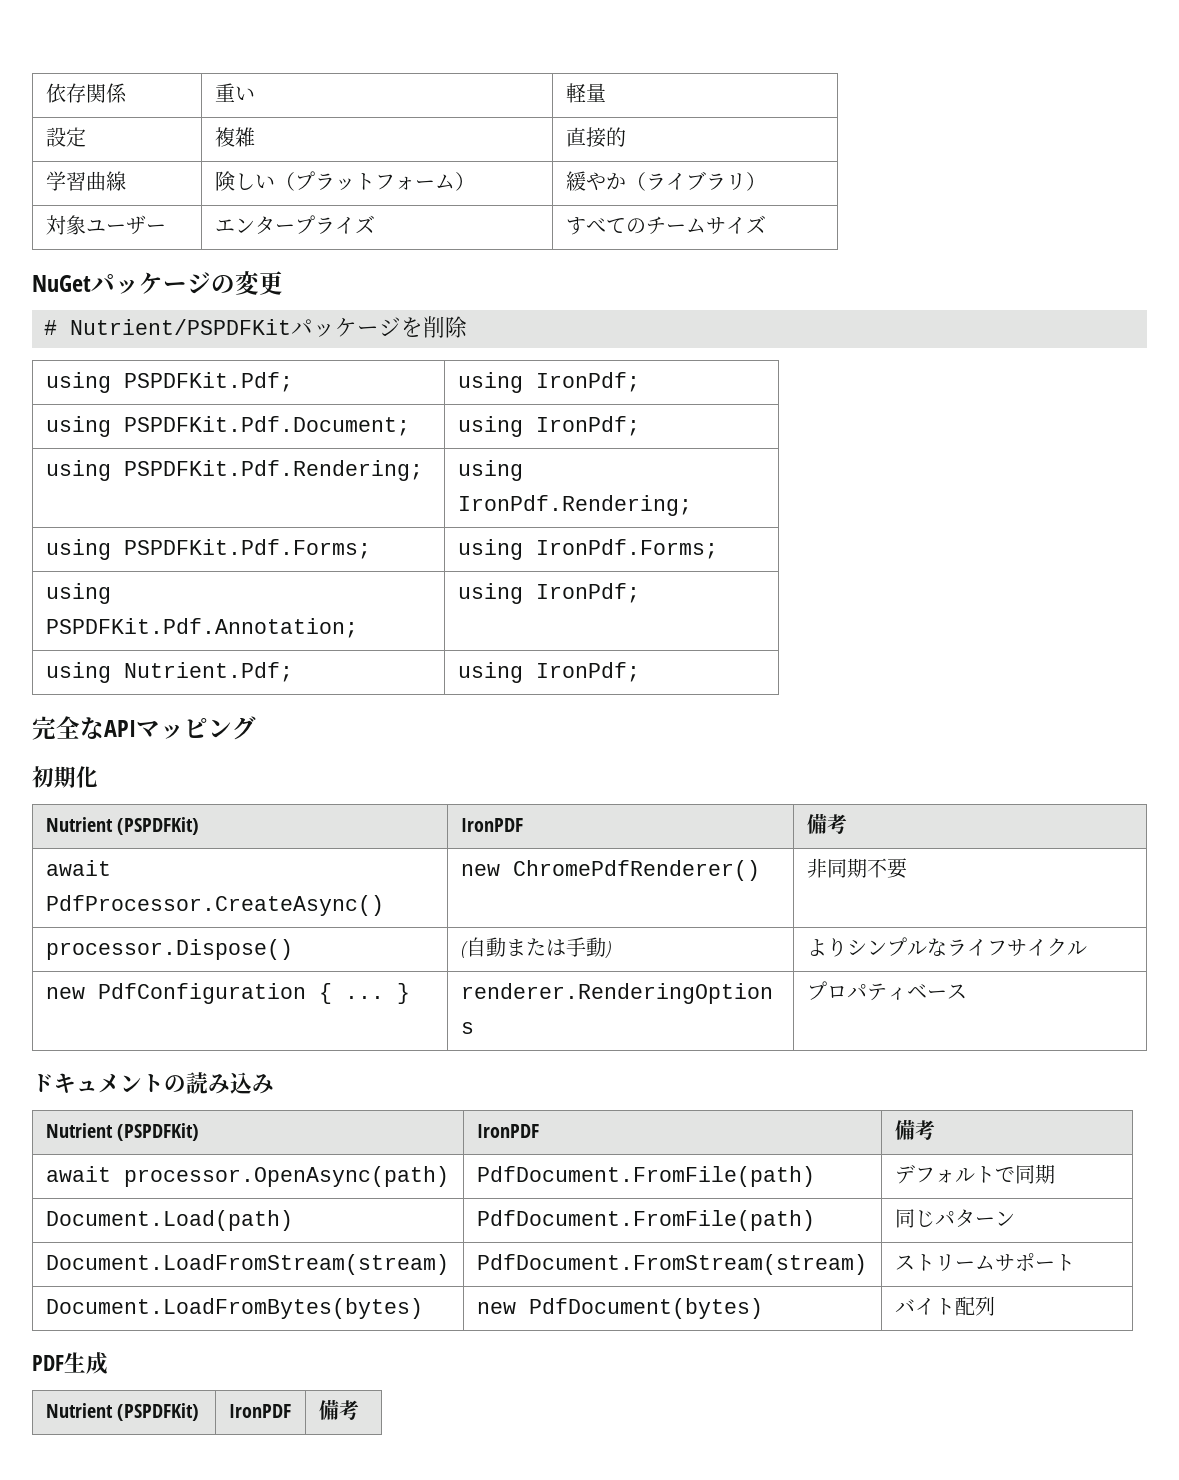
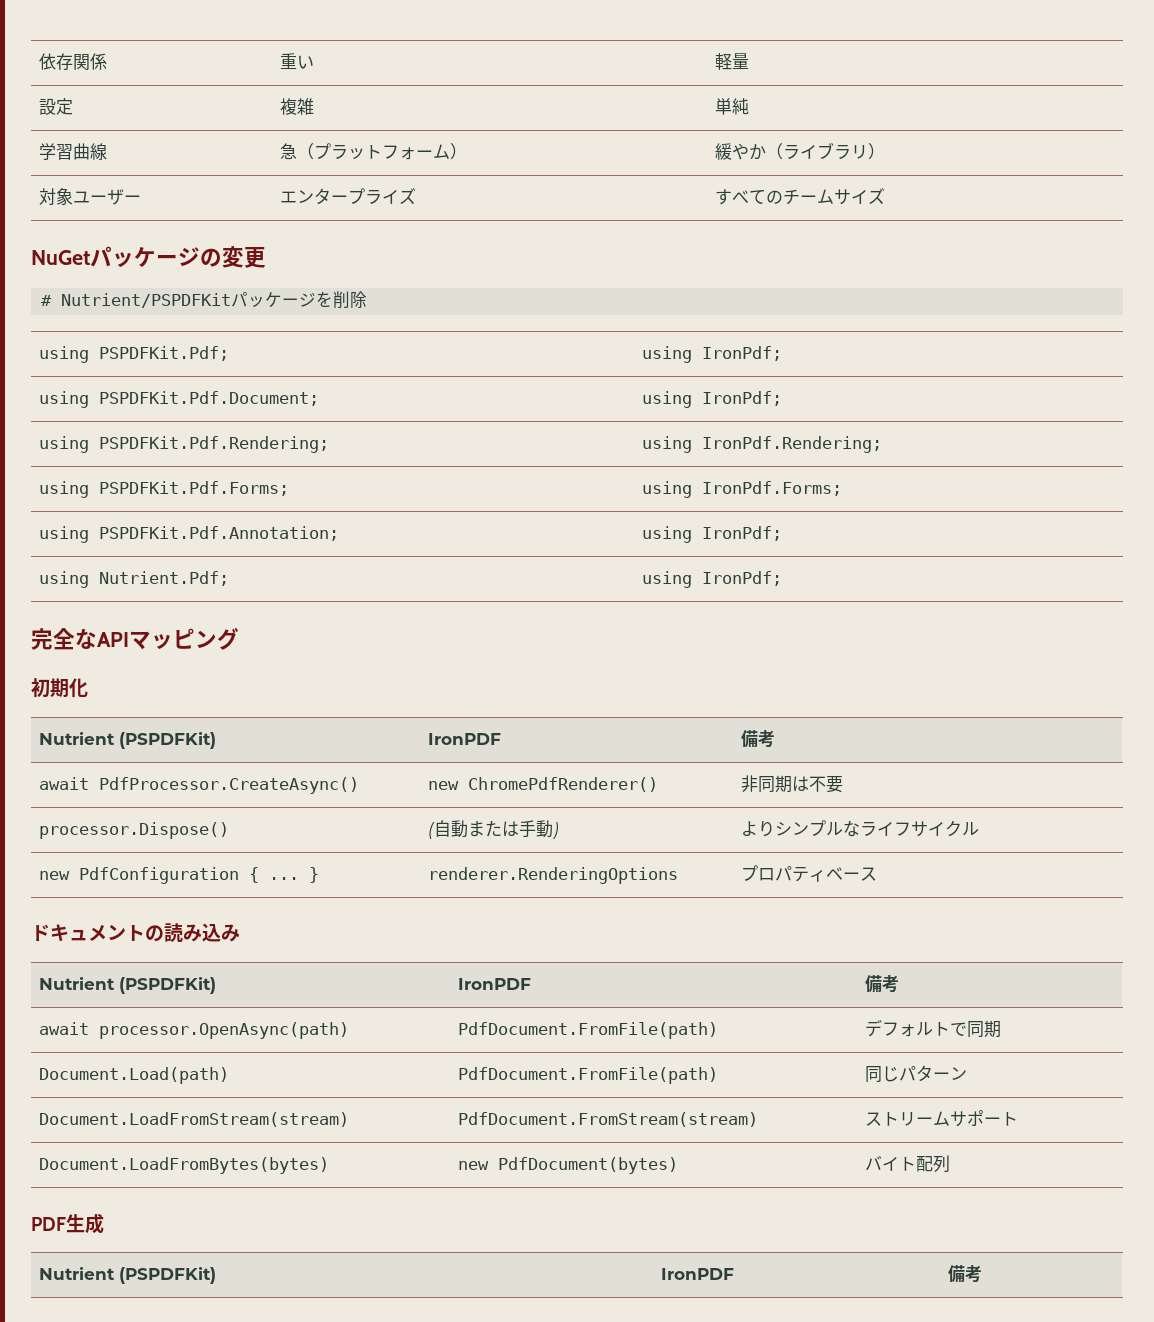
- 設定 | 複雑 | 直接的
+ 設定 | 複雑 | 単純
- 学習曲線 | 険しい（プラットフォーム） | 緩やか（ライブラリ）
+ 学習曲線 | 急（プラットフォーム） | 緩やか（ライブラリ）
- await PdfProcessor.CreateAsync() | new ChromePdfRenderer() | 非同期不要
+ await PdfProcessor.CreateAsync() | new ChromePdfRenderer() | 非同期は不要

